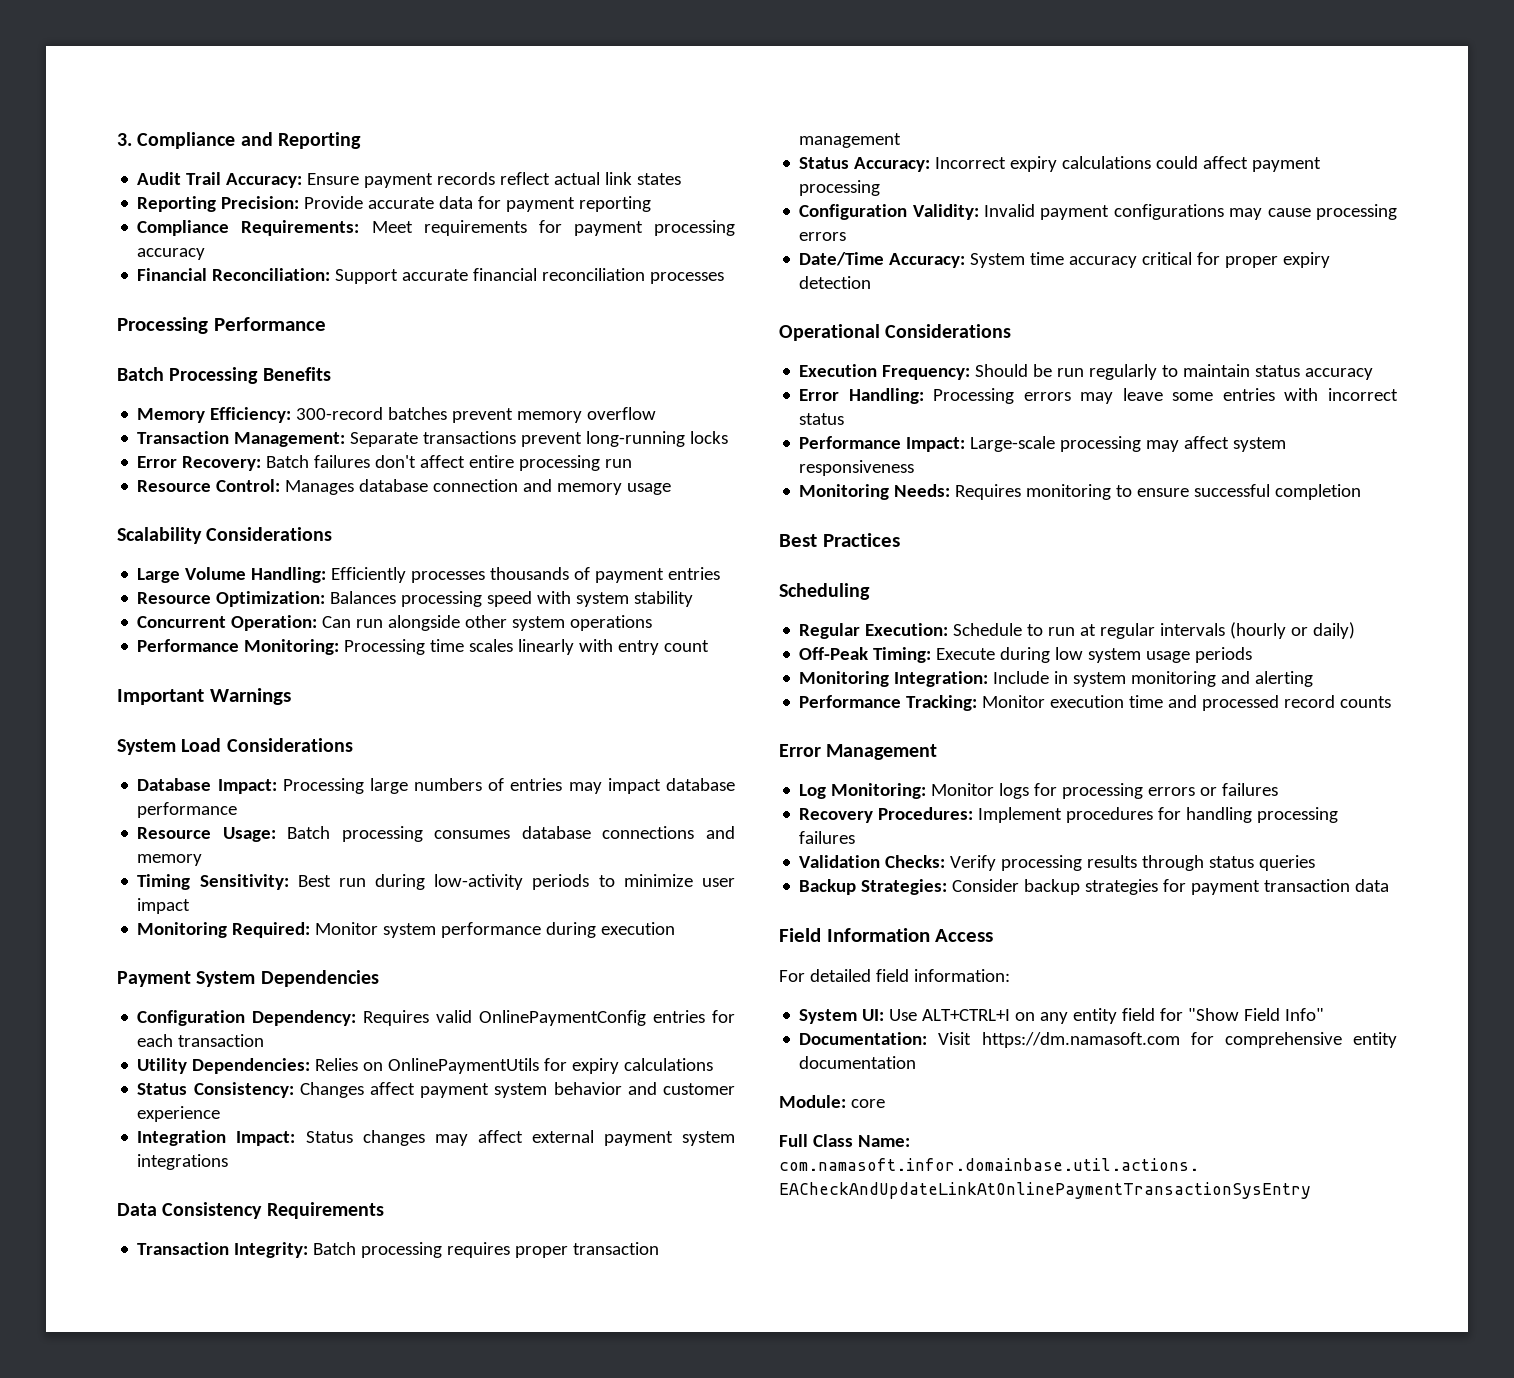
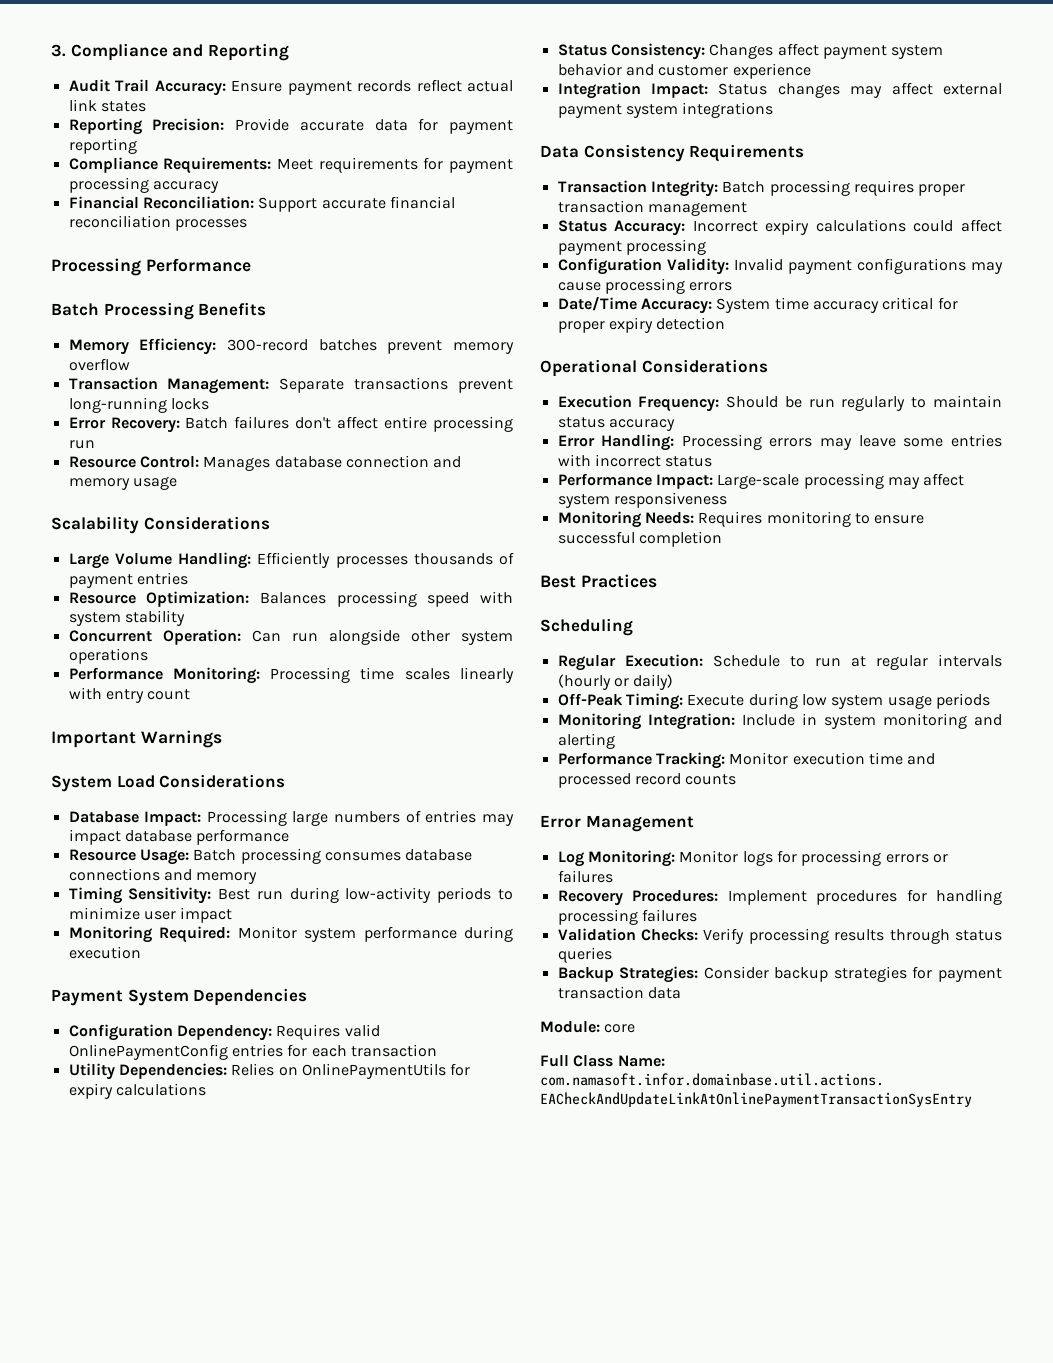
- Field Information Access
- For detailed field information:
- System UI: Use ALT+CTRL+I on any entity field for "Show Field Info"
- Documentation: Visit https://dm.namasoft.com for comprehensive entity documentation

